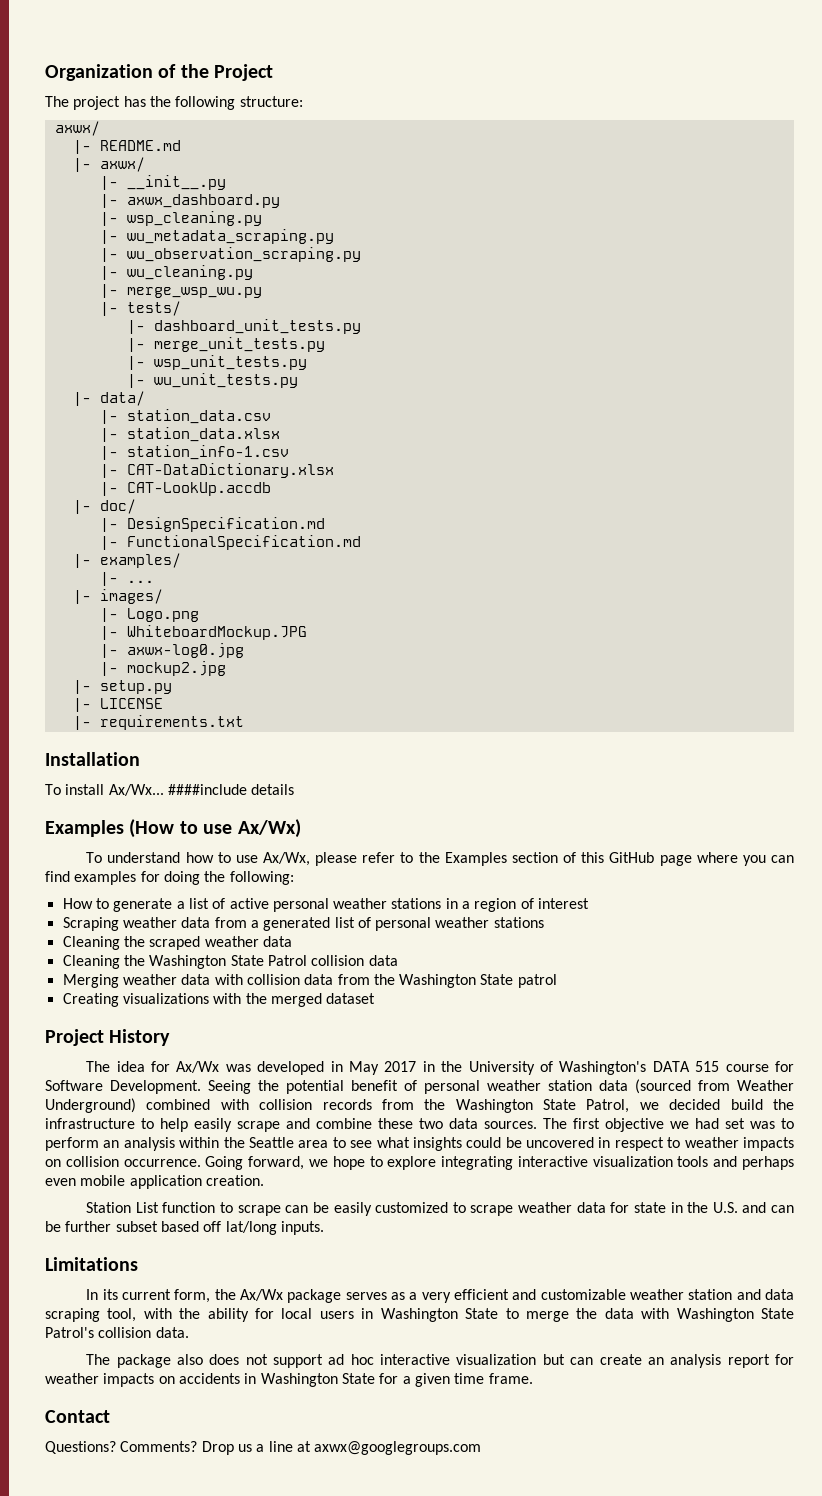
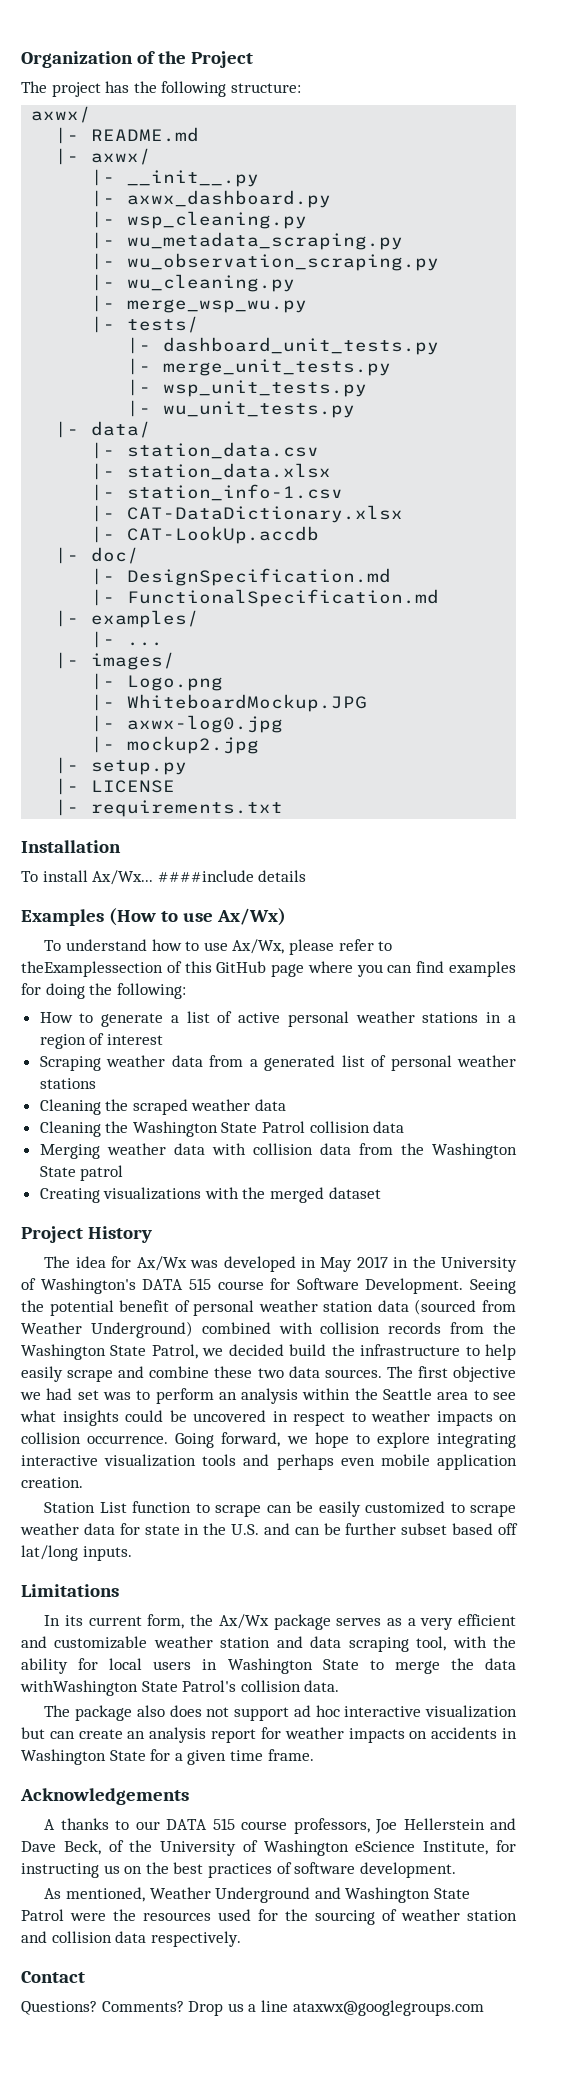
- To understand how to use Ax/Wx, please refer to the Examples section of this GitHub page where you can find examples for doing the following:
+ To understand how to use Ax/Wx, please refer to theExamplessection of this GitHub page where you can find examples for doing the following:
- In its current form, the Ax/Wx package serves as a very efficient and customizable weather station and data scraping tool, with the ability for local users in Washington State to merge the data with Washington State Patrol's collision data.
+ In its current form, the Ax/Wx package serves as a very efficient and customizable weather station and data scraping tool, with the ability for local users in Washington State to merge the data withWashington State Patrol's collision data.
+ Acknowledgements
+ A thanks to our DATA 515 course professors, Joe Hellerstein and Dave Beck, of the University of Washington eScience Institute, for instructing us on the best practices of software development.
+ As mentioned, Weather Underground and Washington State Patrol were the resources used for the sourcing of weather station and collision data respectively.
- Drop us a line at axwx@googlegroups.com
+ Drop us a line ataxwx@googlegroups.com

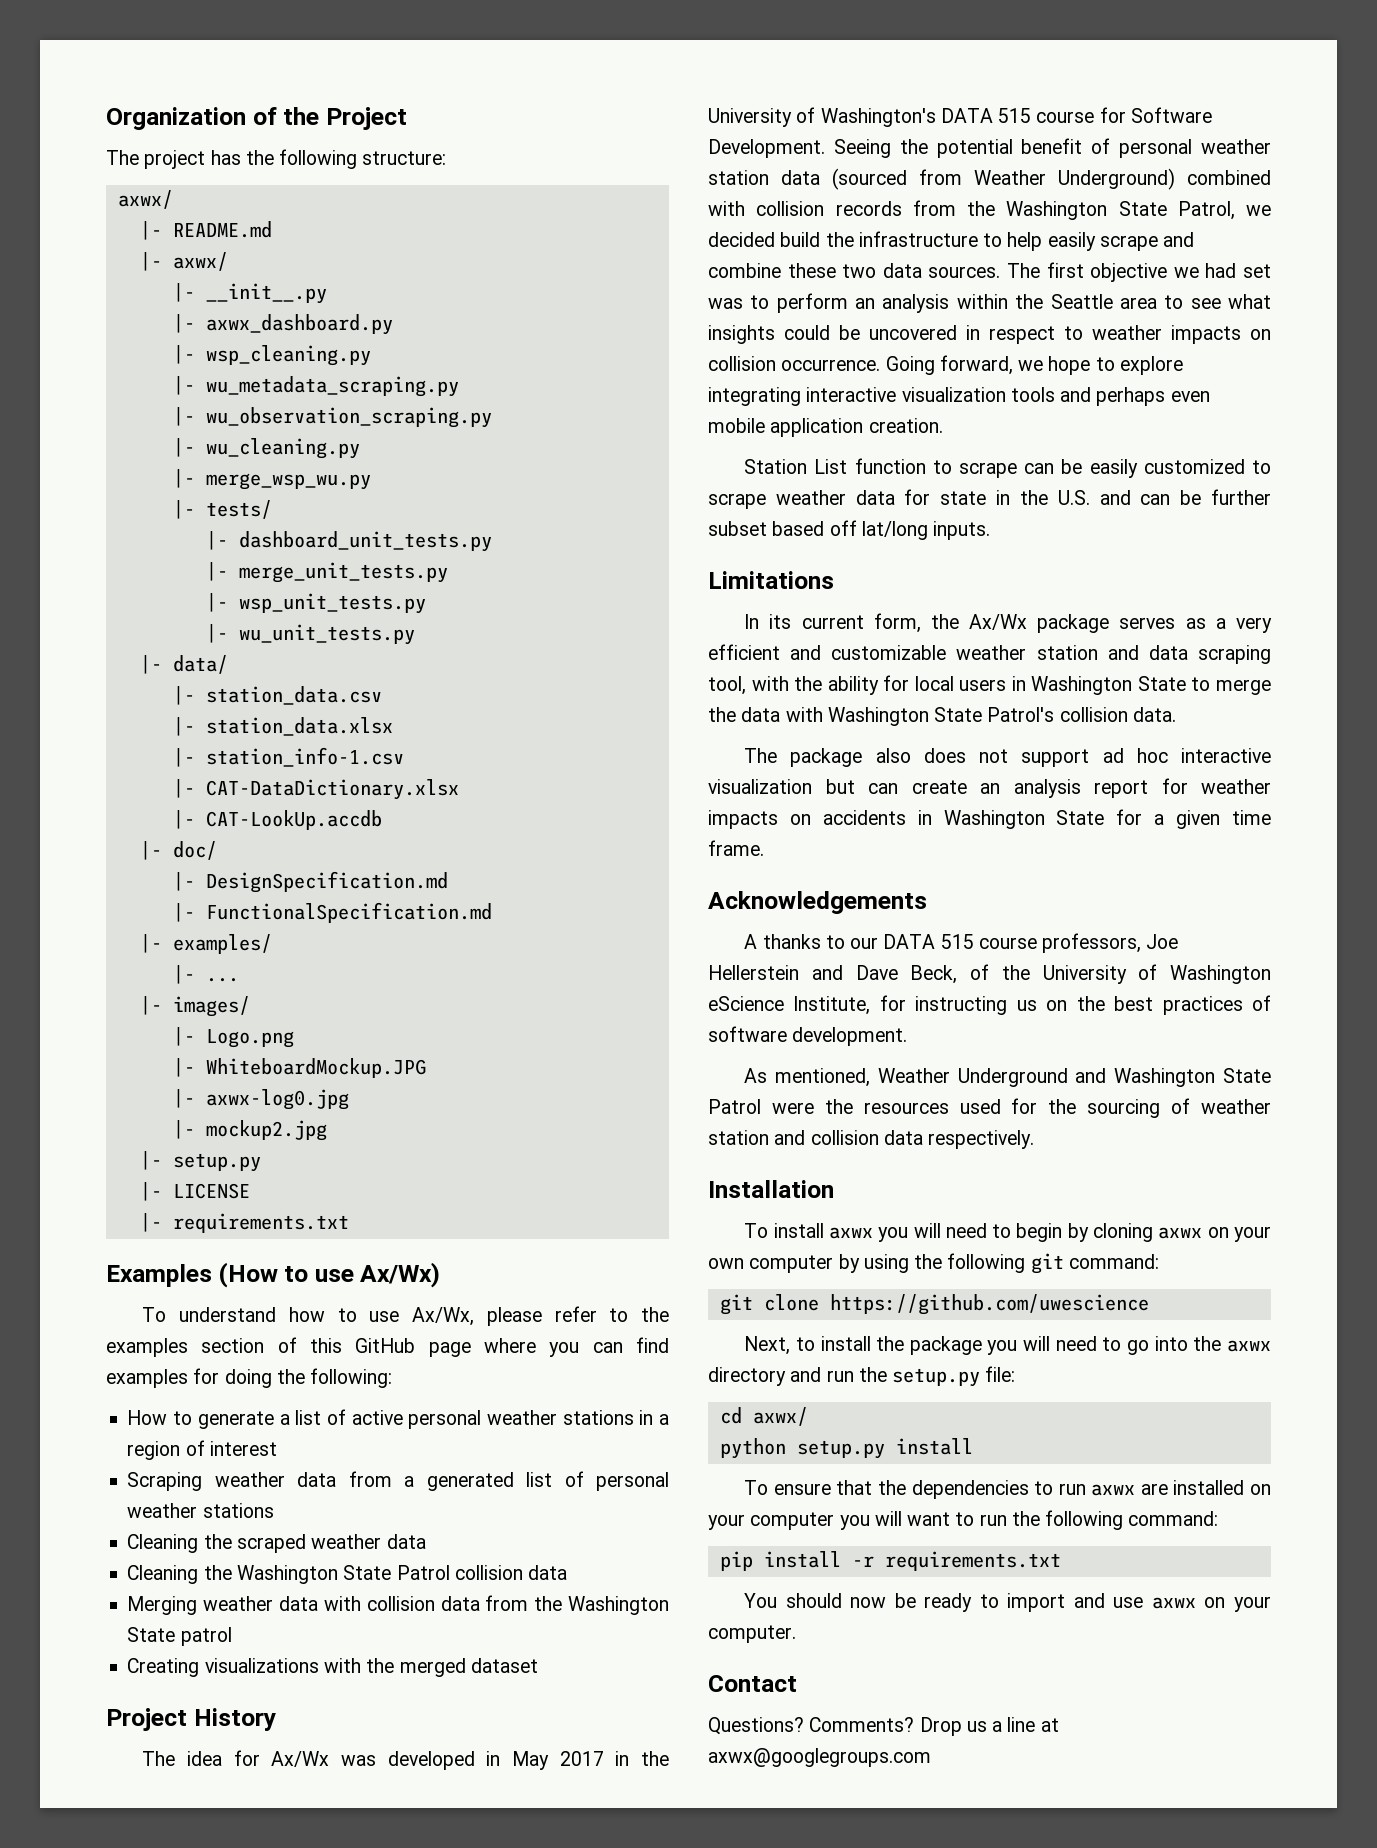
- Installation
- To install Ax/Wx... ####include details
- To understand how to use Ax/Wx, please refer to theExamplessection of this GitHub page where you can find examples for doing the following:
+ To understand how to use Ax/Wx, please refer to the examples section of this GitHub page where you can find examples for doing the following:
- In its current form, the Ax/Wx package serves as a very efficient and customizable weather station and data scraping tool, with the ability for local users in Washington State to merge the data withWashington State Patrol's collision data.
+ In its current form, the Ax/Wx package serves as a very efficient and customizable weather station and data scraping tool, with the ability for local users in Washington State to merge the data with Washington State Patrol's collision data.
+ Installation
+ To install axwx you will need to begin by cloning axwx on your own computer by using the following git command:
+ git clone https://github.com/uwescience
+ Next, to install the package you will need to go into the axwx directory and run the setup.py file:
+ cd axwx/
+ python setup.py install
+ To ensure that the dependencies to run axwx are installed on your computer you will want to run the following command:
+ pip install -r requirements.txt
+ You should now be ready to import and use axwx on your computer.
- Drop us a line ataxwx@googlegroups.com
+ Drop us a line at axwx@googlegroups.com

